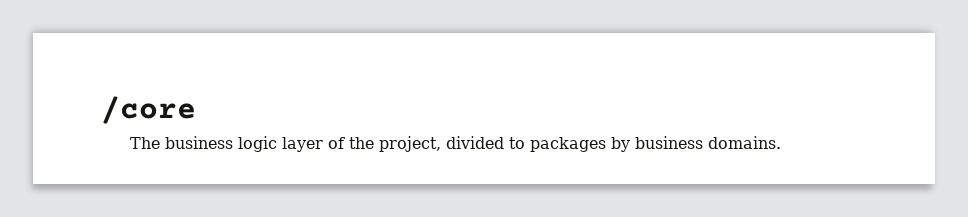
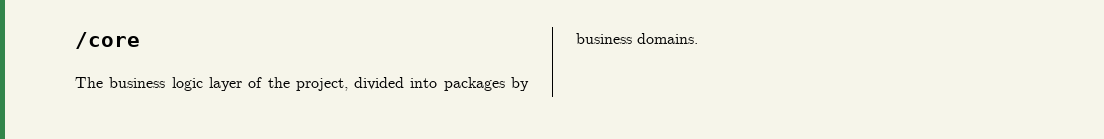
- The business logic layer of the project, divided to packages by business domains.
+ The business logic layer of the project, divided into packages by business domains.

